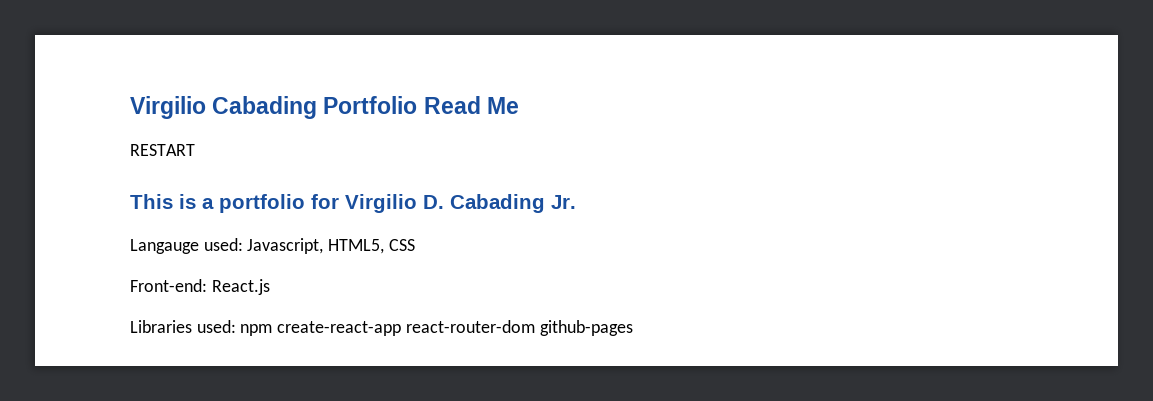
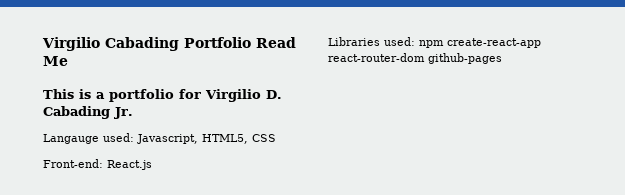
- RESTART

